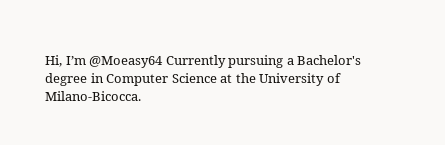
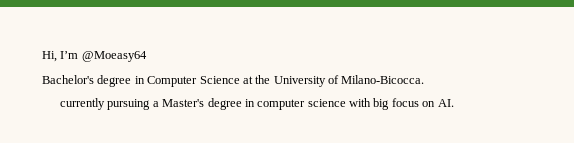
- Hi, I’m @Moeasy64 Currently pursuing a Bachelor's degree in Computer Science at the University of Milano-Bicocca.
+ Hi, I’m @Moeasy64
+ Bachelor's degree in Computer Science at the University of Milano-Bicocca.
+ currently pursuing a Master's degree in computer science with big focus on AI.

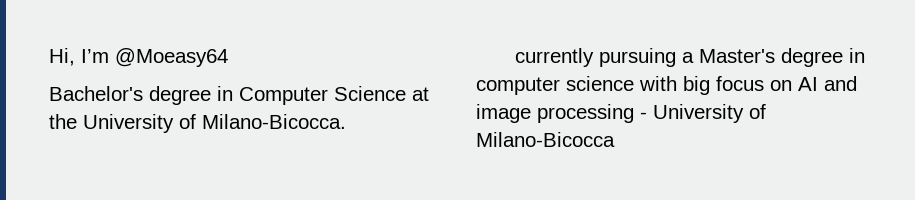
- currently pursuing a Master's degree in computer science with big focus on AI.
+ currently pursuing a Master's degree in computer science with big focus on AI and image processing - University of Milano-Bicocca

